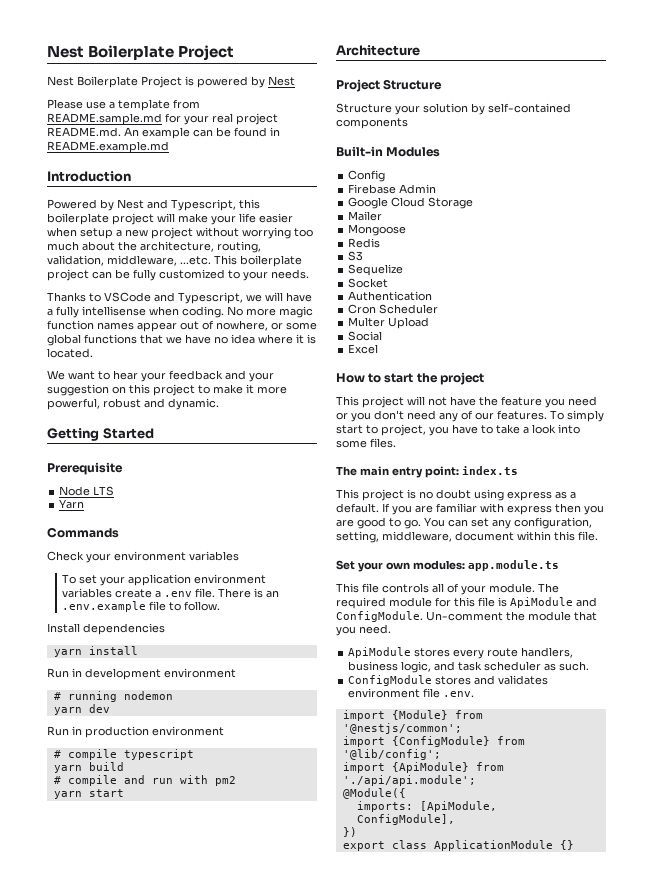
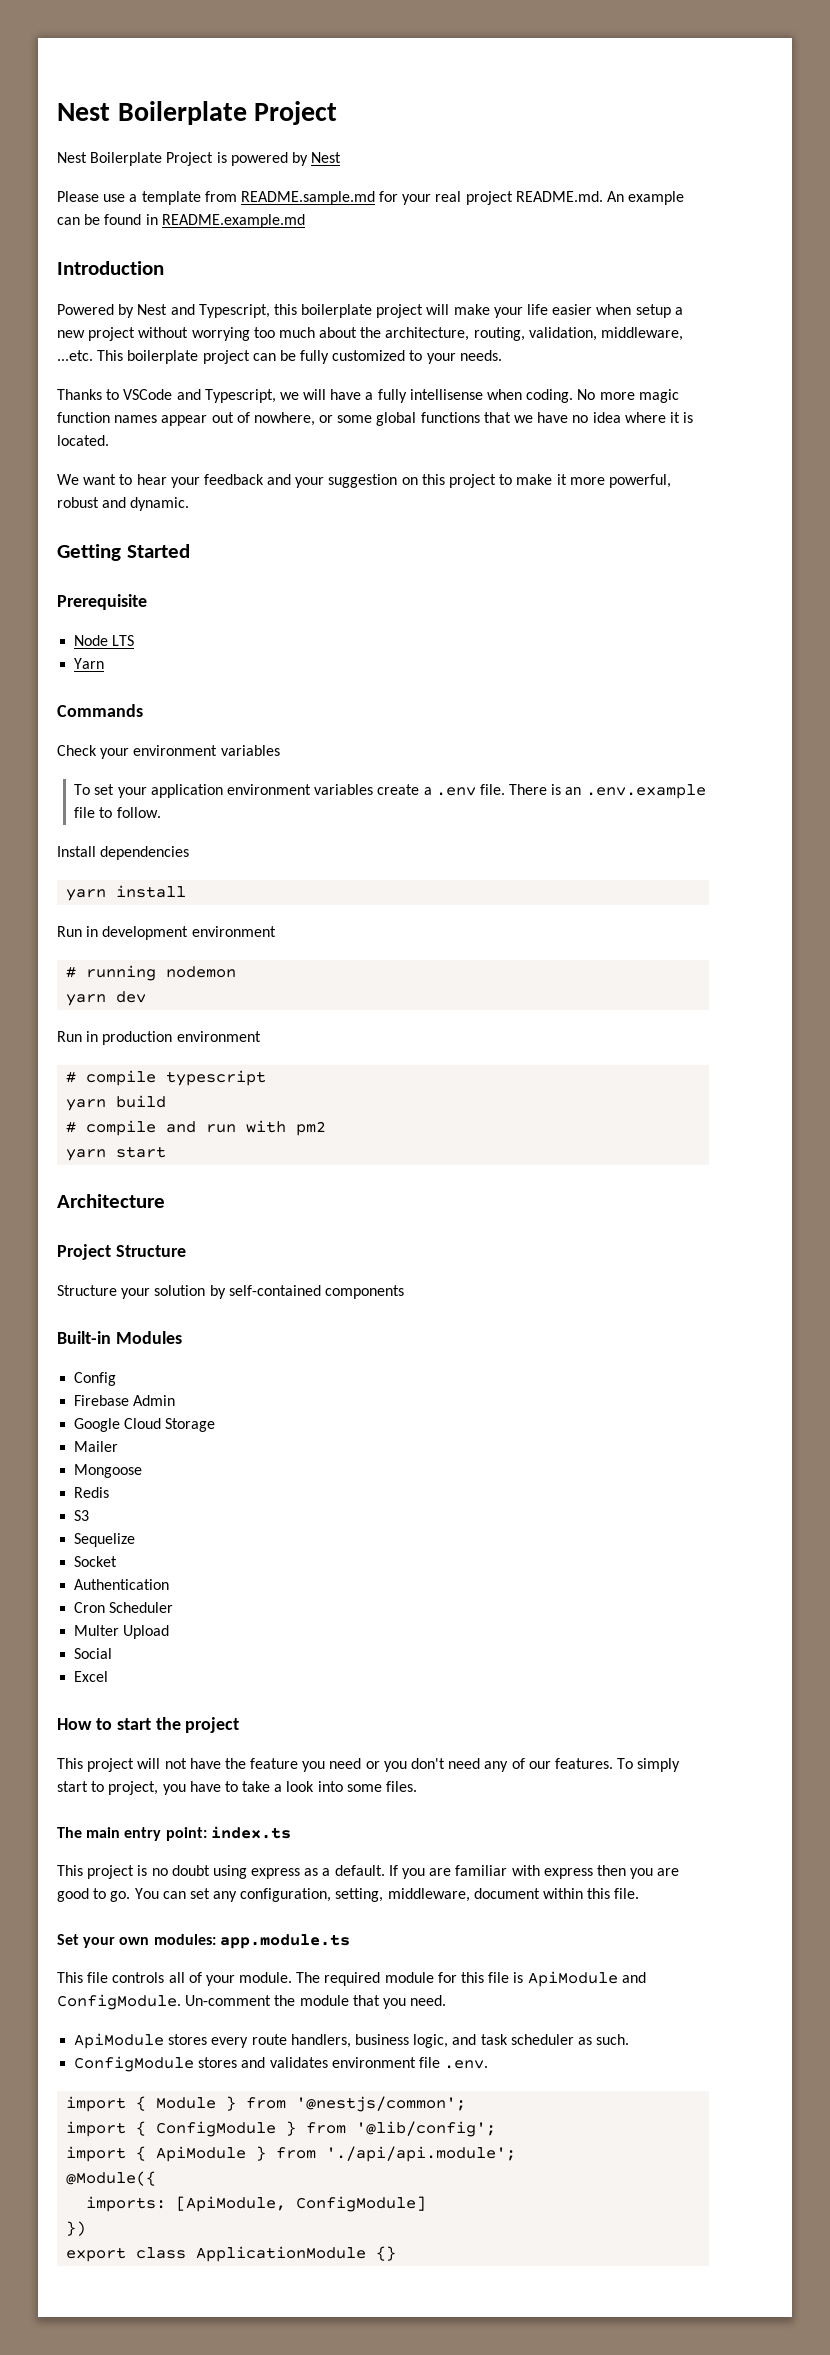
- import {Module} from '@nestjs/common';
+ import { Module } from '@nestjs/common';
- import {ConfigModule} from '@lib/config';
+ import { ConfigModule } from '@lib/config';
- import {ApiModule} from './api/api.module';
+ import { ApiModule } from './api/api.module';
- imports: [ApiModule, ConfigModule],
+ imports: [ApiModule, ConfigModule]

